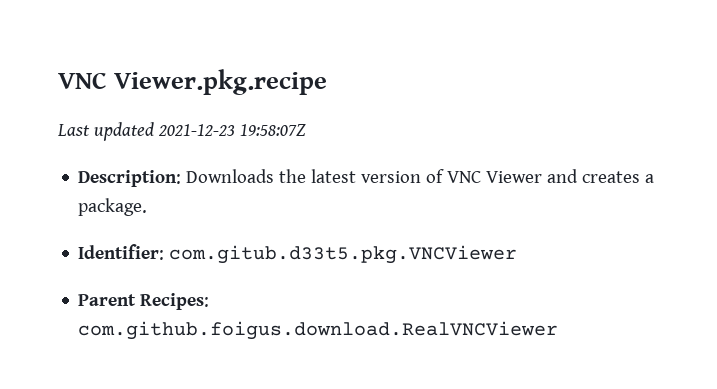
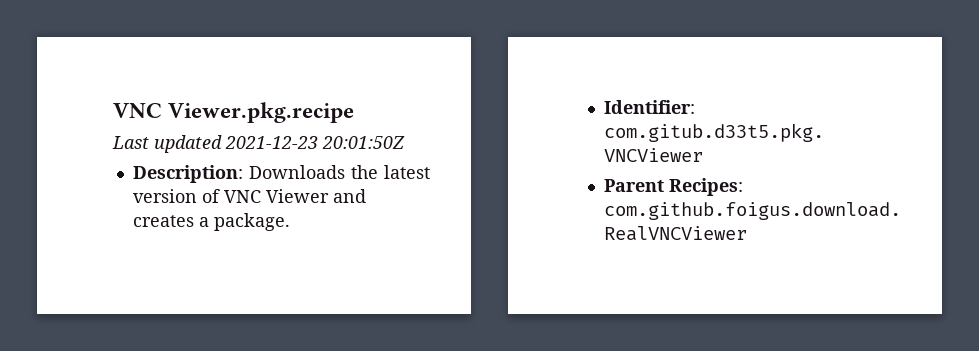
- Last updated 2021-12-23 19:58:07Z
+ Last updated 2021-12-23 20:01:50Z

